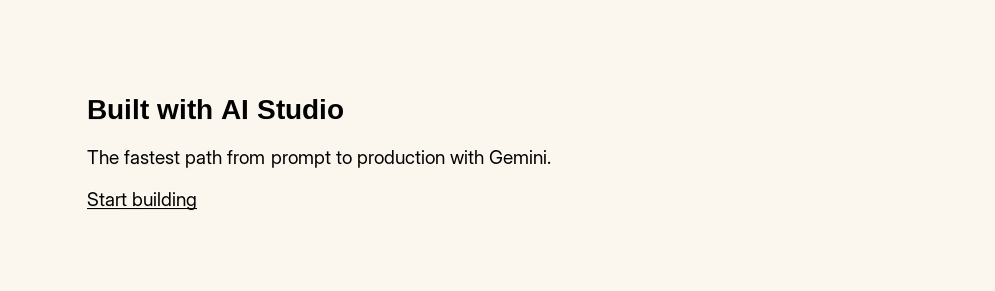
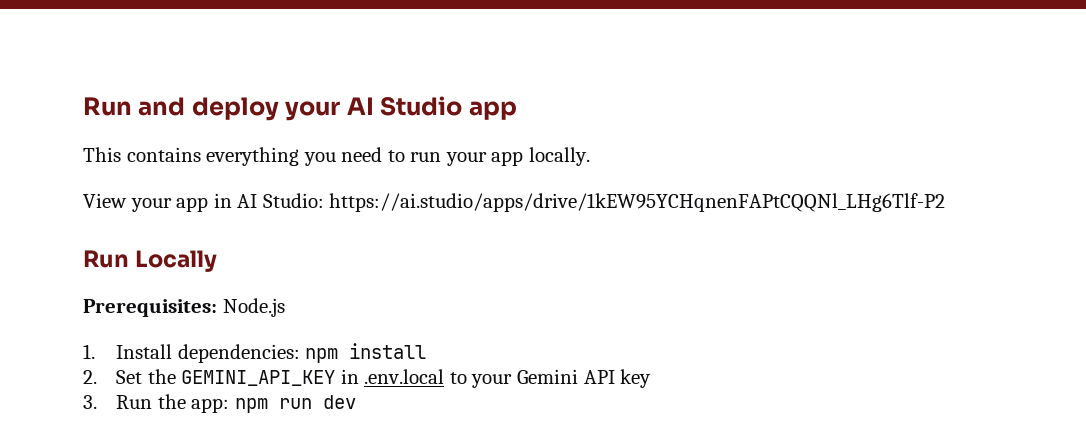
- Built with AI Studio
- The fastest path from prompt to production with Gemini.
- Start building
+ Run and deploy your AI Studio app
+ This contains everything you need to run your app locally.
+ View your app in AI Studio: https://ai.studio/apps/drive/1kEW95YCHqnenFAPtCQQNl_LHg6Tlf-P2
+ Run Locally
+ Prerequisites: Node.js
+ 1. Install dependencies: npm install
+ 2. Set the GEMINI_API_KEY in .env.local to your Gemini API key
+ 3. Run the app: npm run dev

